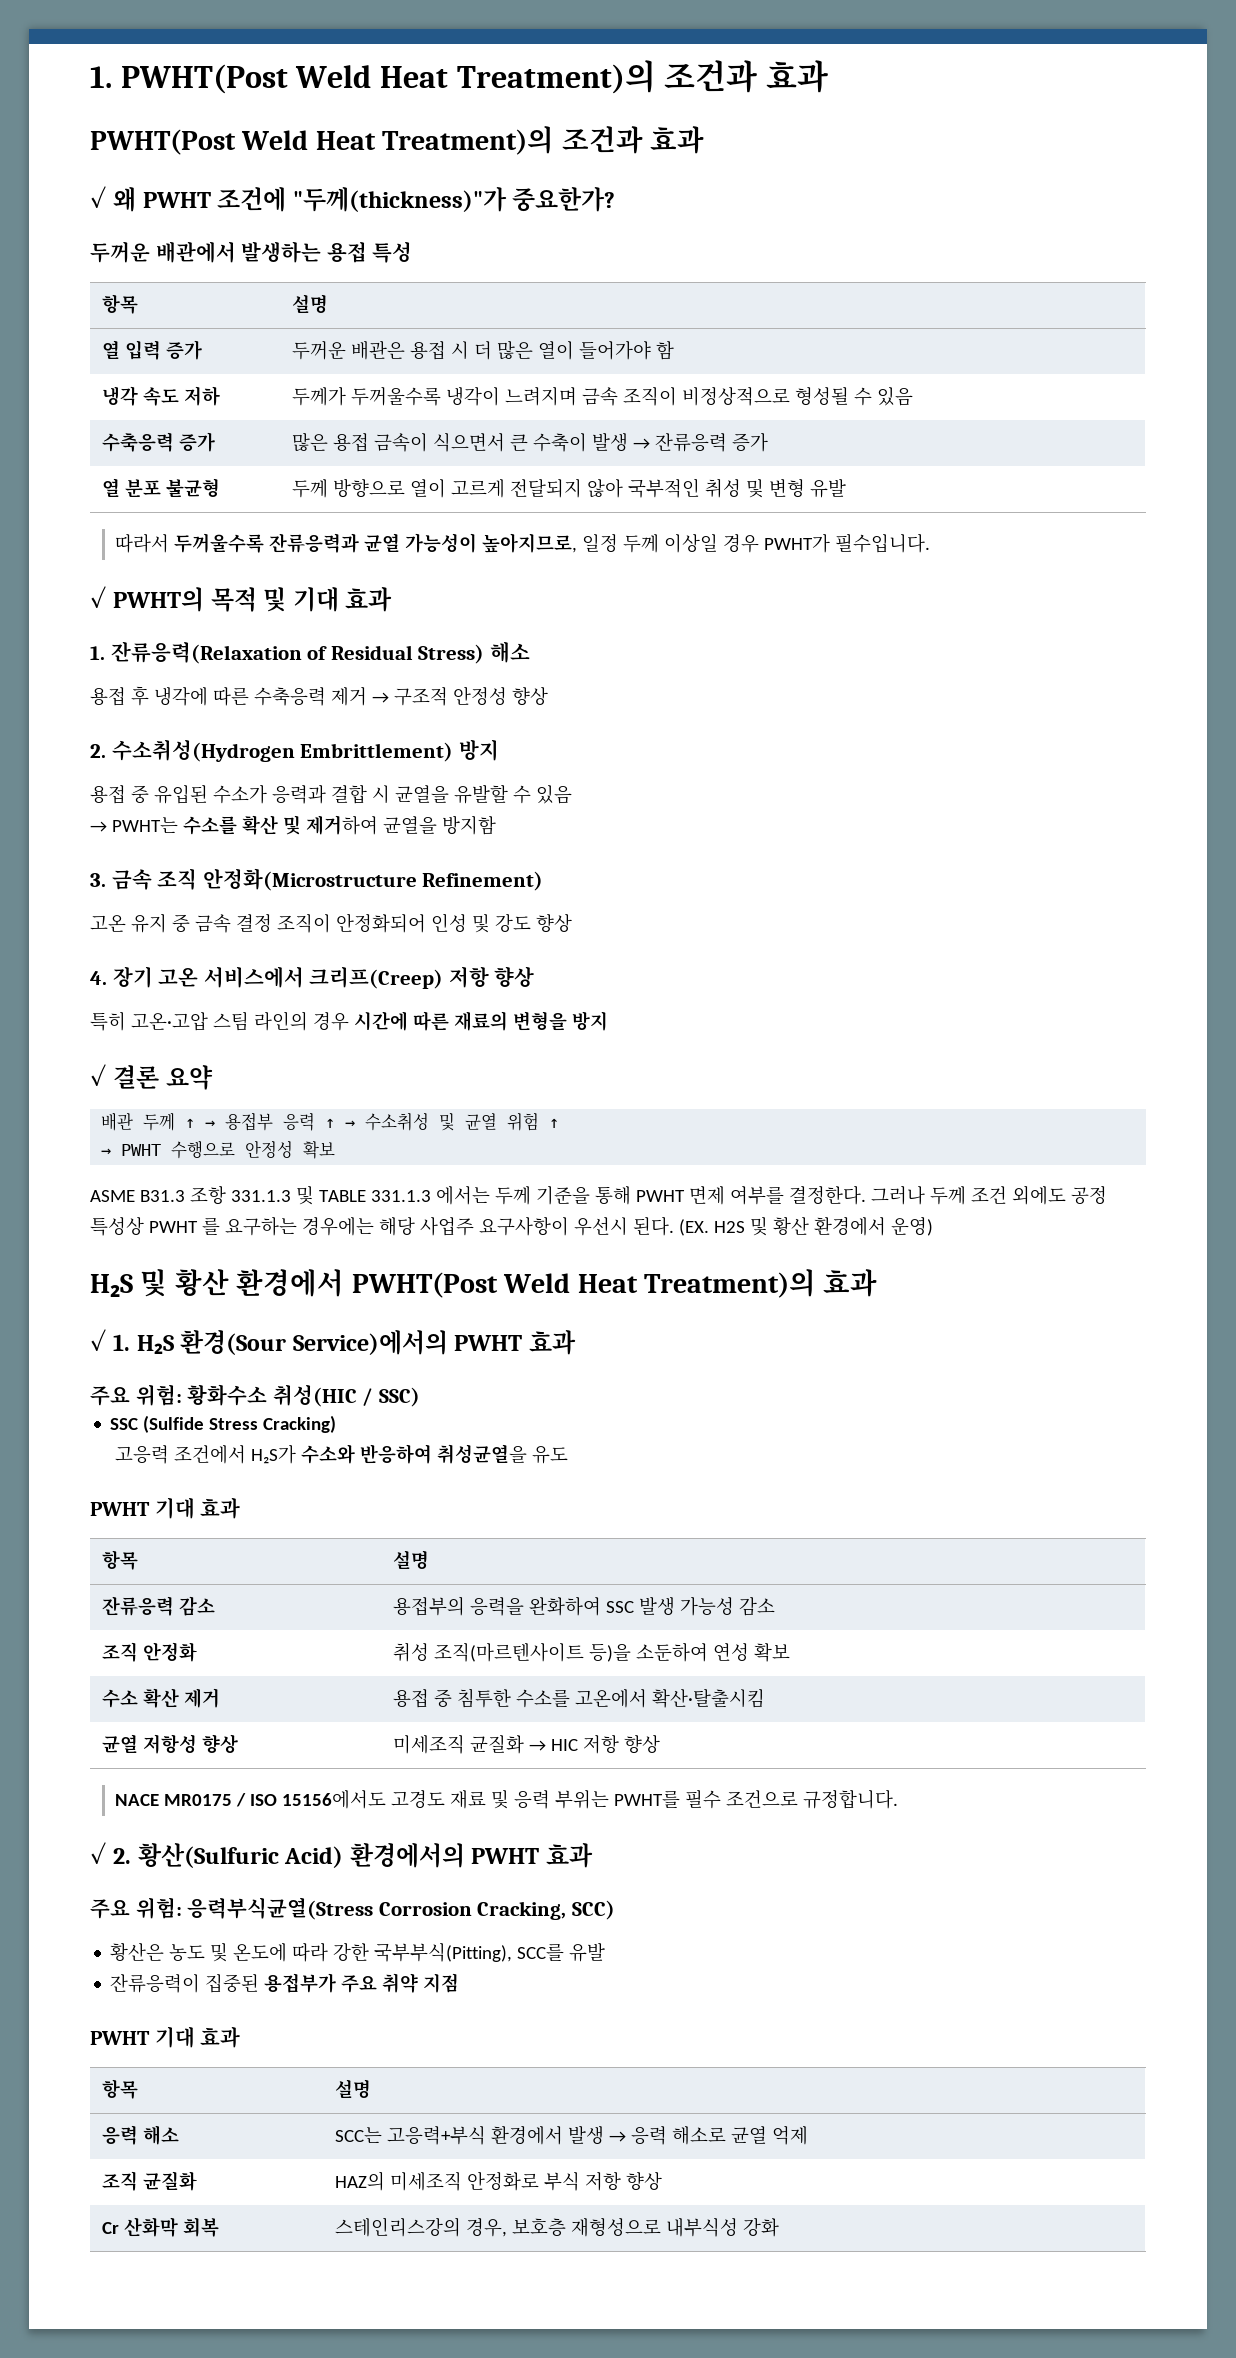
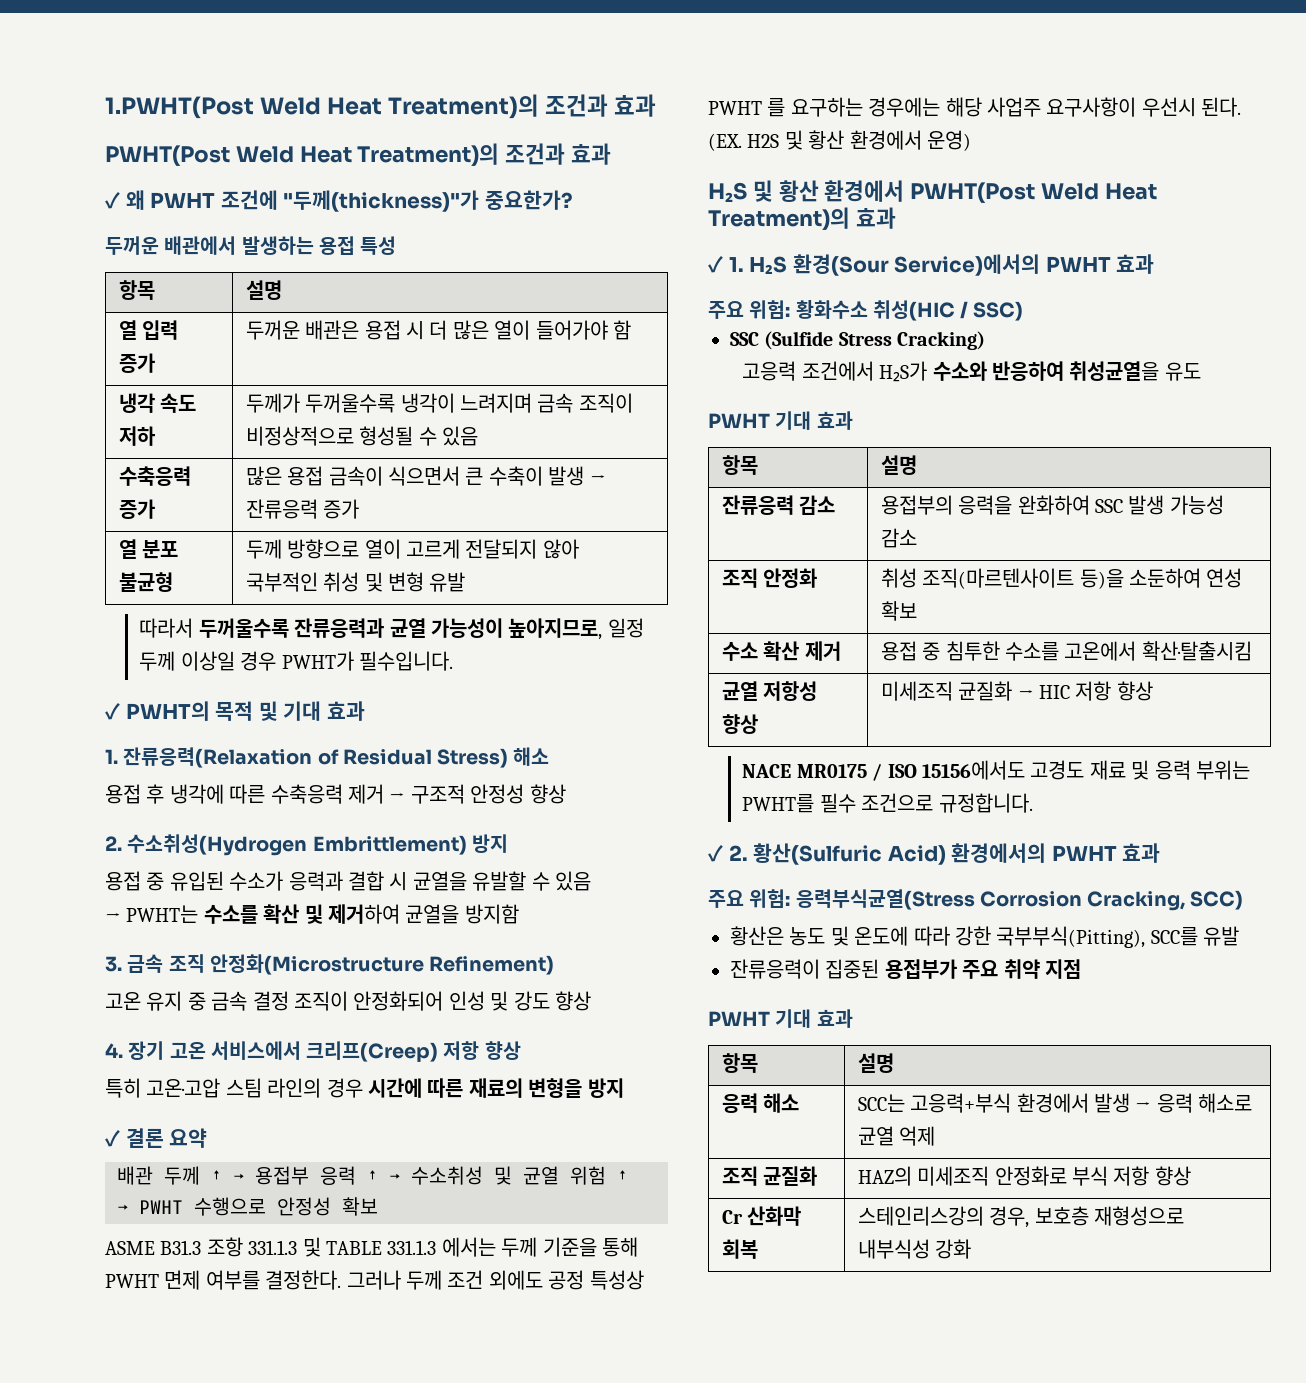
- 1. PWHT(Post Weld Heat Treatment)의 조건과 효과
+ 1.PWHT(Post Weld Heat Treatment)의 조건과 효과

